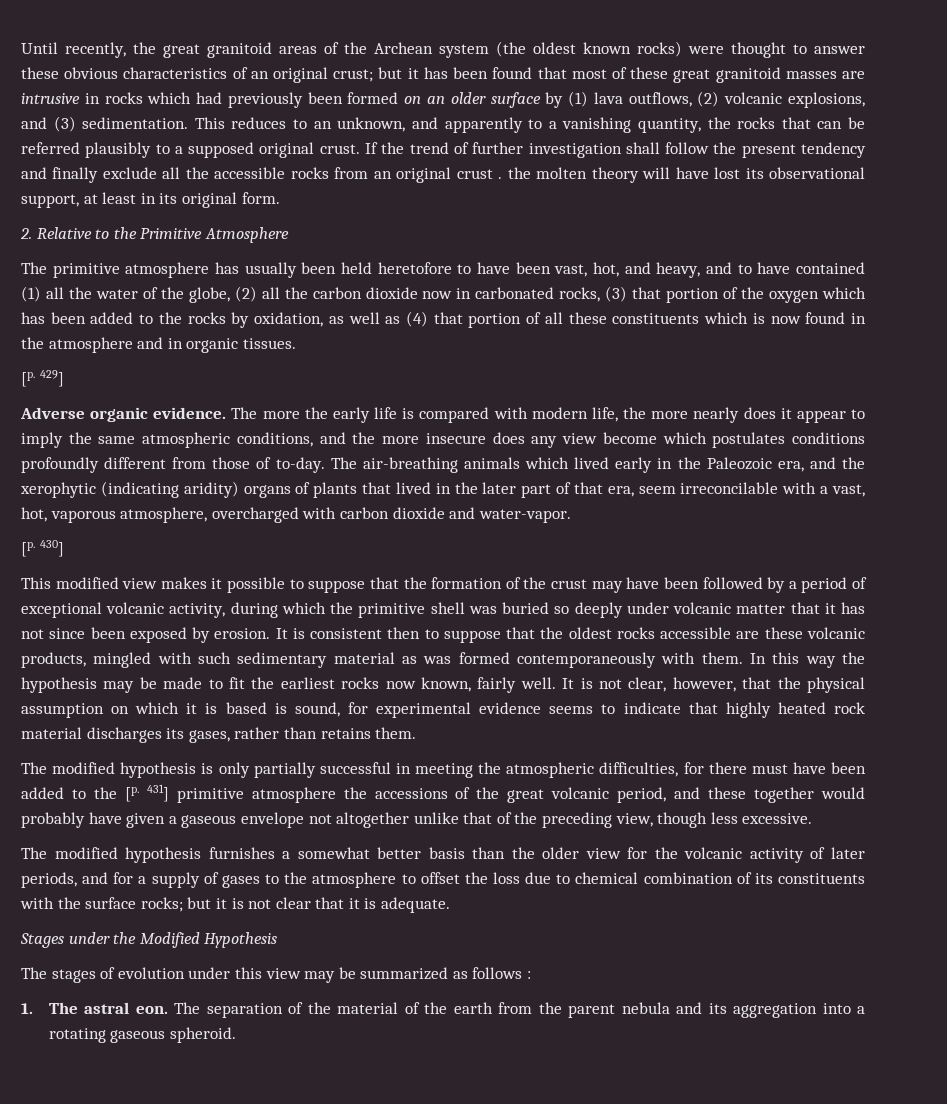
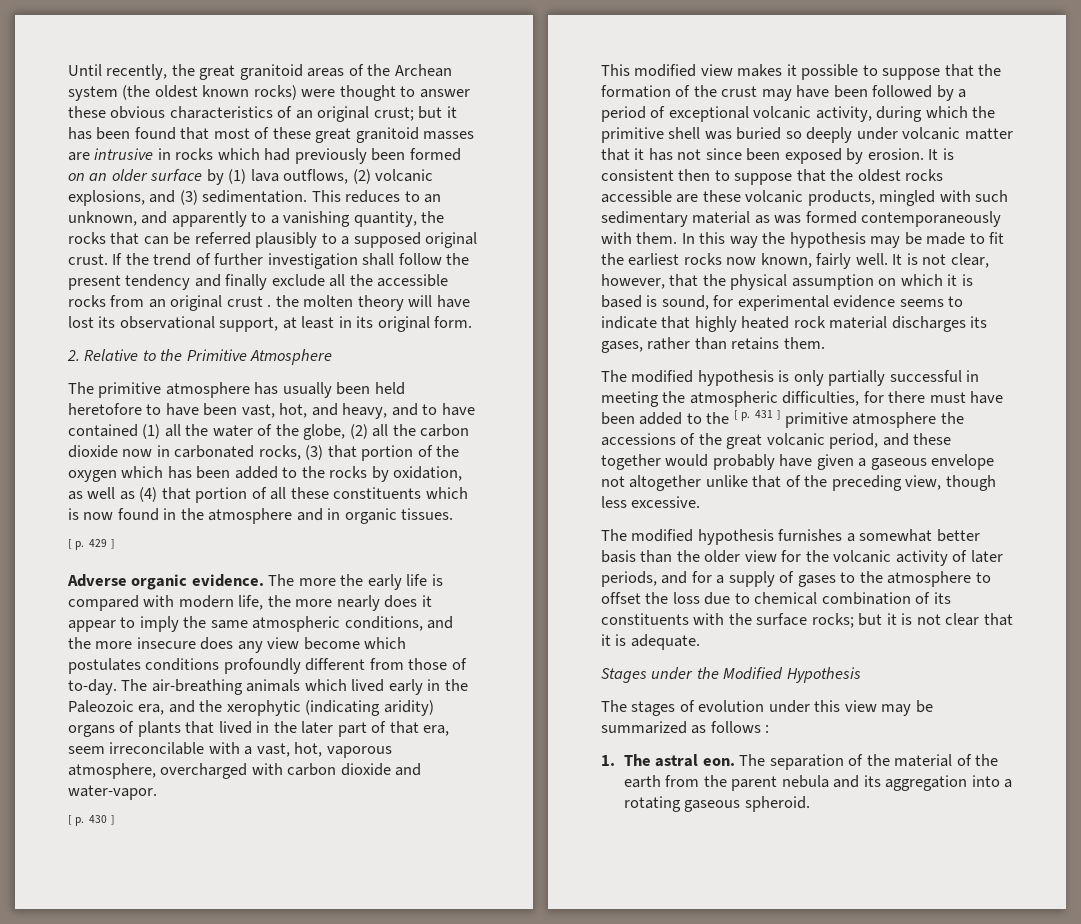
- [p. 429]
+ [ p. 429 ]
- [p. 430]
+ [ p. 430 ]
- The modified hypothesis is only partially successful in meeting the atmospheric difficulties, for there must have been added to the [p. 431] primitive atmosphere the accessions of the great volcanic period, and these together would probably have given a gaseous envelope not altogether unlike that of the preceding view, though less excessive.
+ The modified hypothesis is only partially successful in meeting the atmospheric difficulties, for there must have been added to the [ p. 431 ] primitive atmosphere the accessions of the great volcanic period, and these together would probably have given a gaseous envelope not altogether unlike that of the preceding view, though less excessive.

